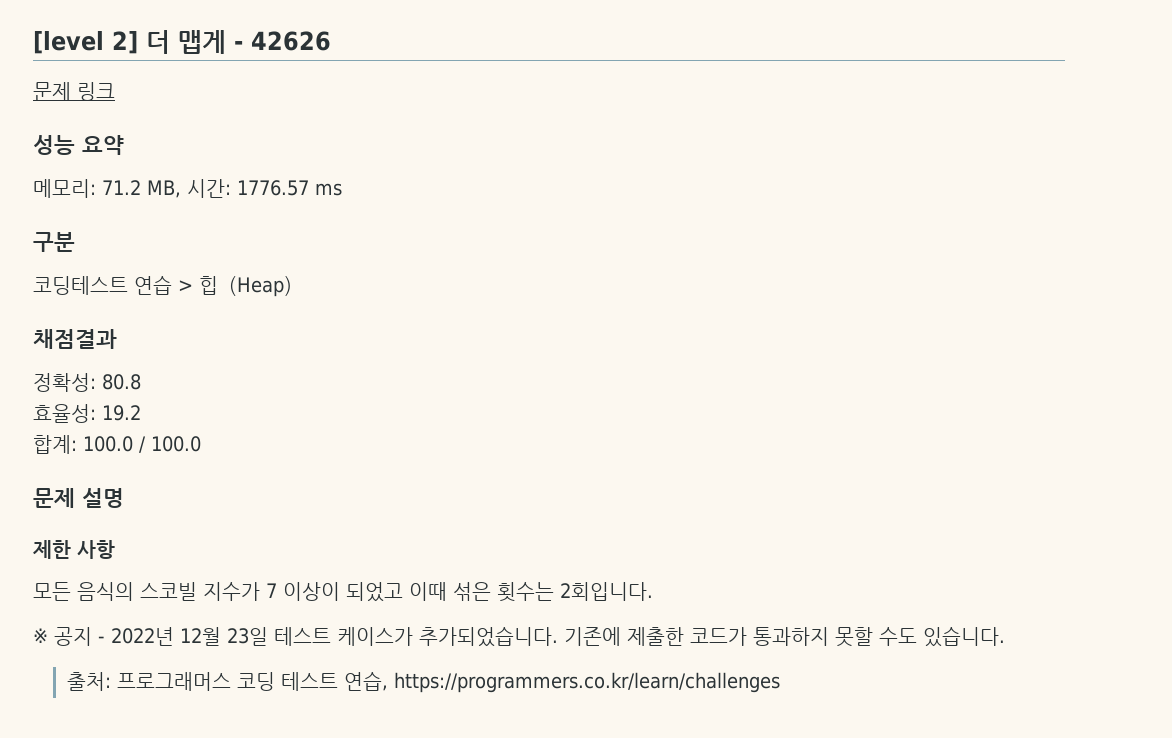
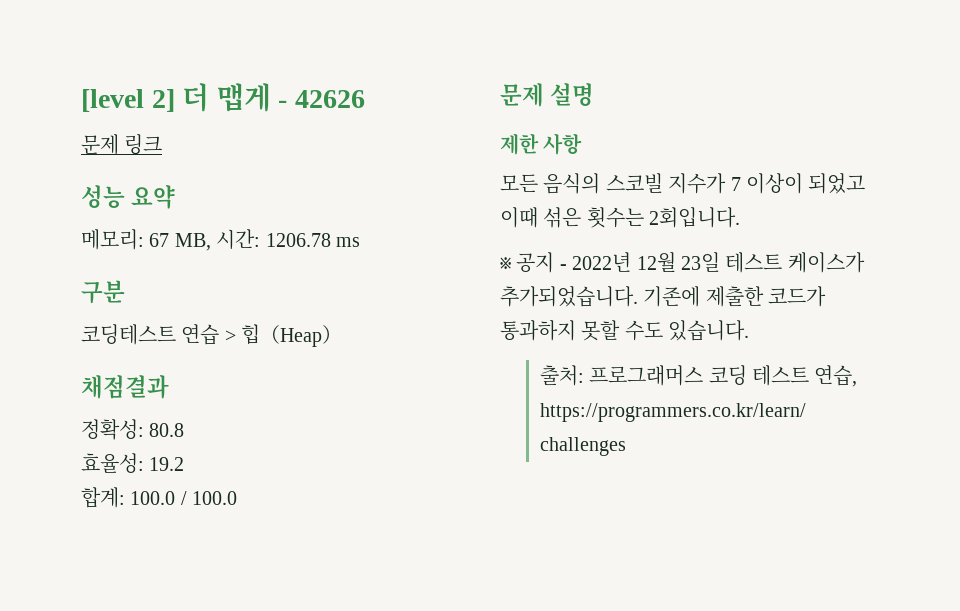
- 메모리: 71.2 MB, 시간: 1776.57 ms
+ 메모리: 67 MB, 시간: 1206.78 ms

